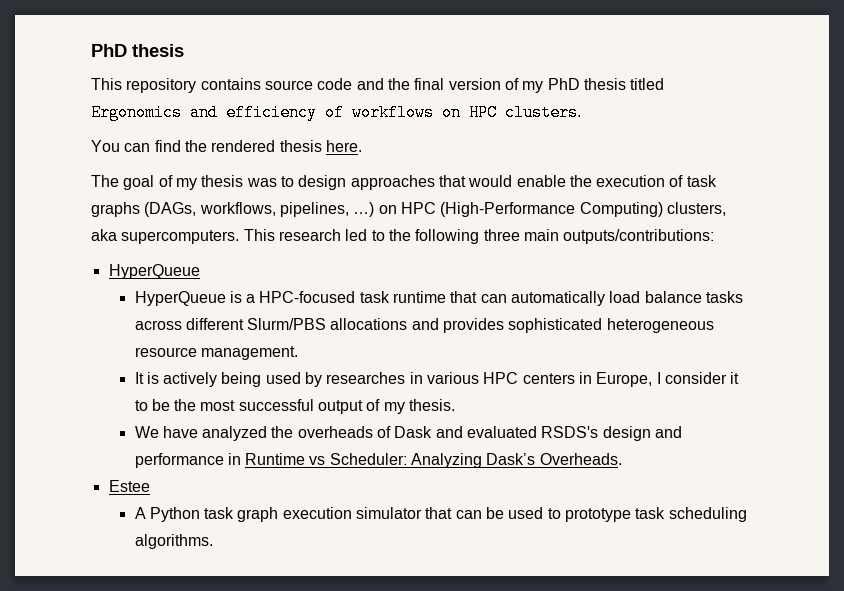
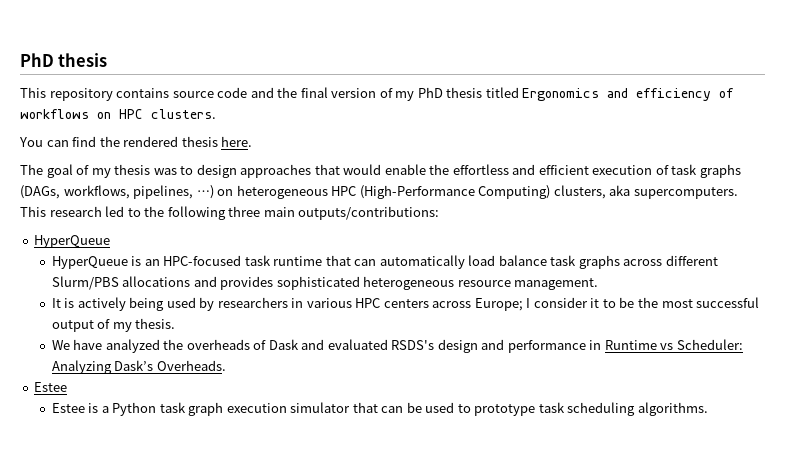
- The goal of my thesis was to design approaches that would enable the execution of task graphs (DAGs, workflows, pipelines, …) on HPC (High-Performance Computing) clusters, aka supercomputers.
+ The goal of my thesis was to design approaches that would enable the effortless and efficient execution of task graphs (DAGs, workflows, pipelines, …) on heterogeneous HPC (High-Performance Computing) clusters, aka supercomputers.
- HyperQueue is a HPC-focused task runtime that can automatically load balance tasks across different Slurm/PBS allocations and provides sophisticated heterogeneous resource management.
+ HyperQueue is an HPC-focused task runtime that can automatically load balance task graphs across different Slurm/PBS allocations and provides sophisticated heterogeneous resource management.
- It is actively being used by researches in various HPC centers in Europe, I consider it to be the most successful output of my thesis.
+ It is actively being used by researchers in various HPC centers across Europe; I consider it to be the most successful output of my thesis.
- A Python task graph execution simulator that can be used to prototype task scheduling algorithms.
+ Estee is a Python task graph execution simulator that can be used to prototype task scheduling algorithms.

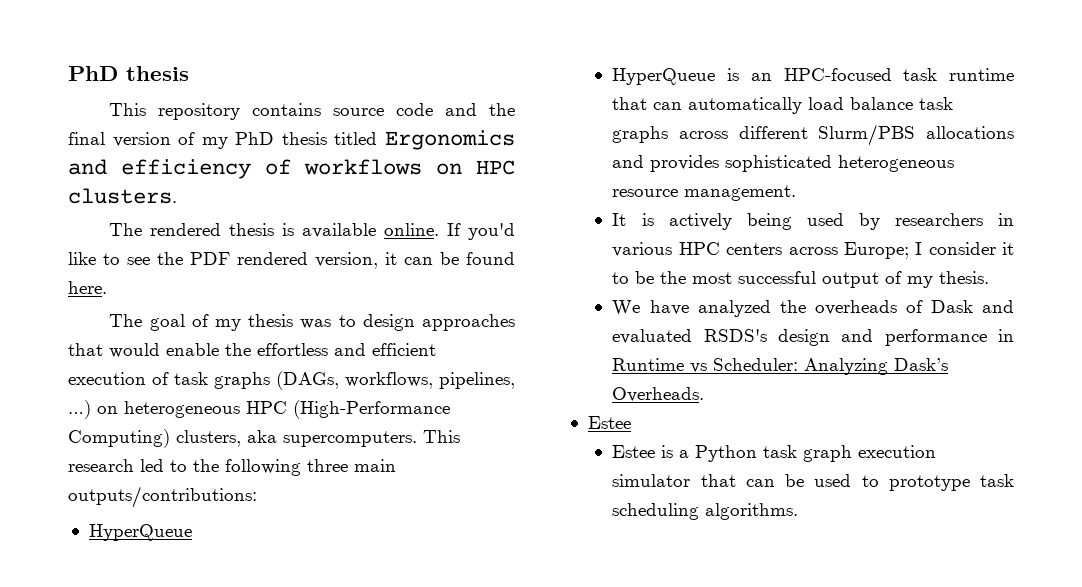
- You can find the rendered thesis here.
+ The rendered thesis is available online. If you'd like to see the PDF rendered version, it can be found here.

